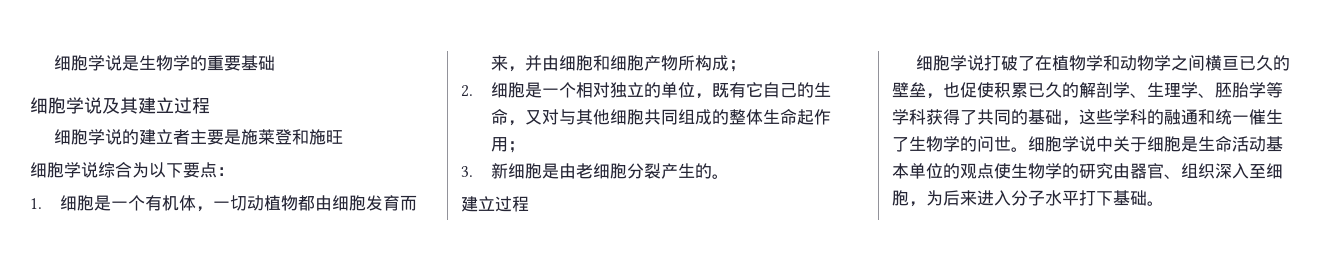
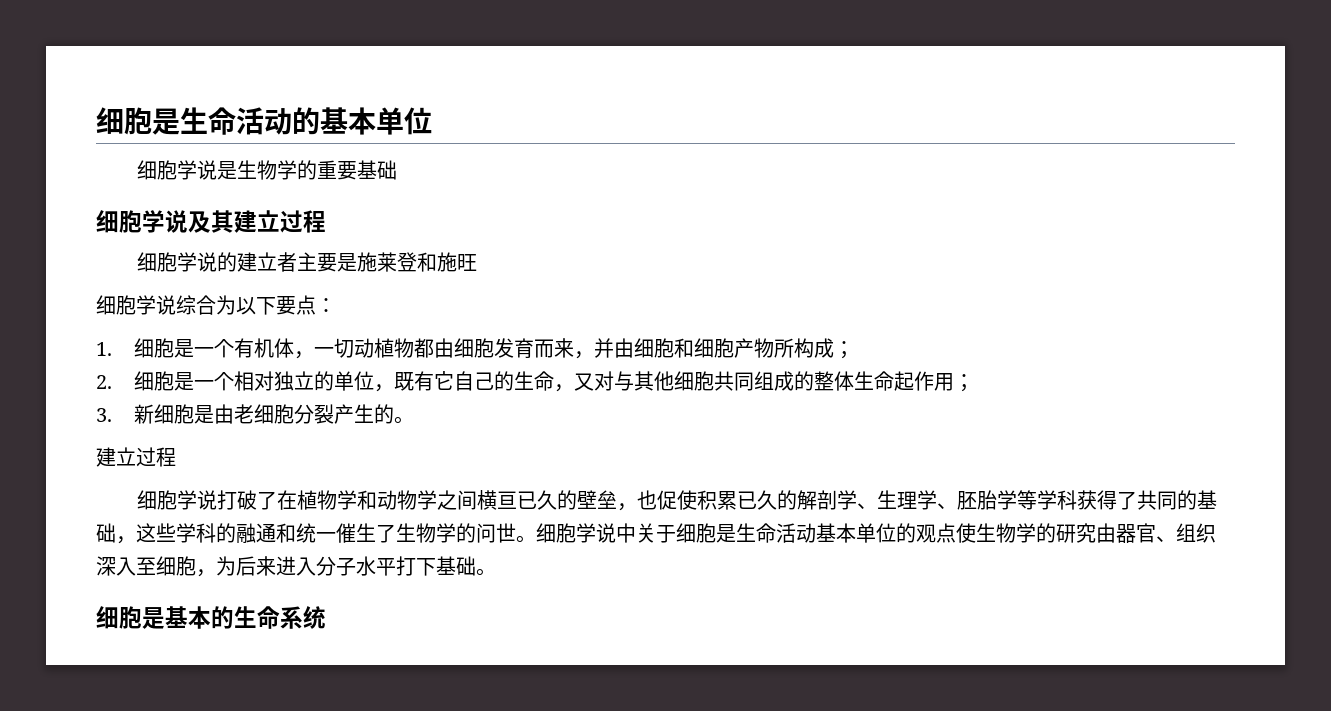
+ 细胞是生命活动的基本单位
+ 细胞是基本的生命系统

